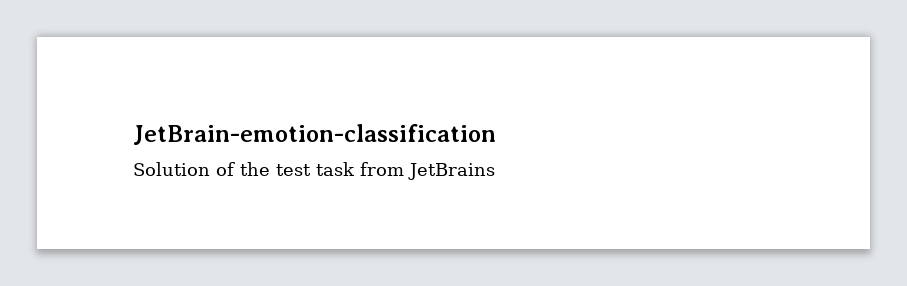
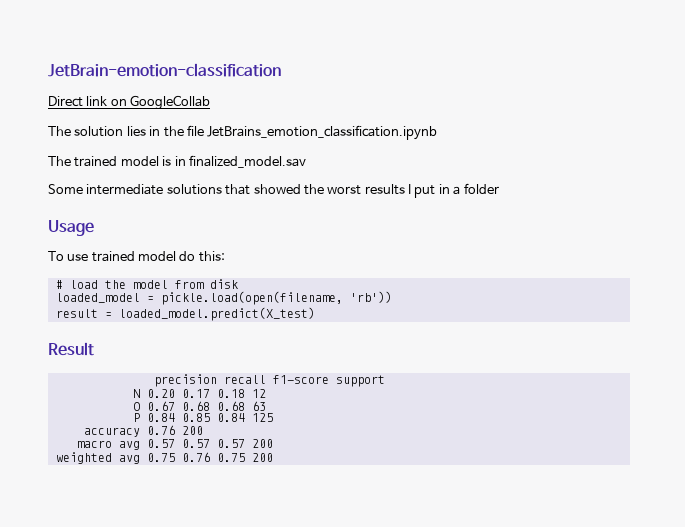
- Solution of the test task from JetBrains
+ Direct link on GoogleCollab
+ The solution lies in the file JetBrains_emotion_classification.ipynb
+ The trained model is in finalized_model.sav
+ Some intermediate solutions that showed the worst results I put in a folder
+ Usage
+ To use trained model do this:
+ # load the model from disk
+ loaded_model = pickle.load(open(filename, 'rb'))
+ result = loaded_model.predict(X_test)
+ Result
+ precision recall f1-score support
+ N 0.20 0.17 0.18 12
+ O 0.67 0.68 0.68 63
+ P 0.84 0.85 0.84 125
+ accuracy 0.76 200
+ macro avg 0.57 0.57 0.57 200
+ weighted avg 0.75 0.76 0.75 200

